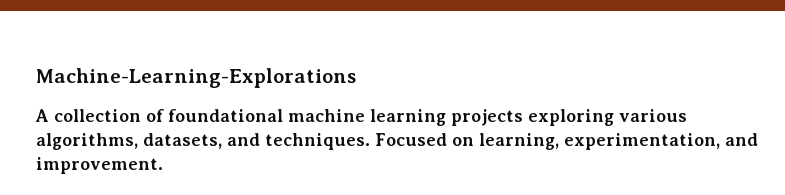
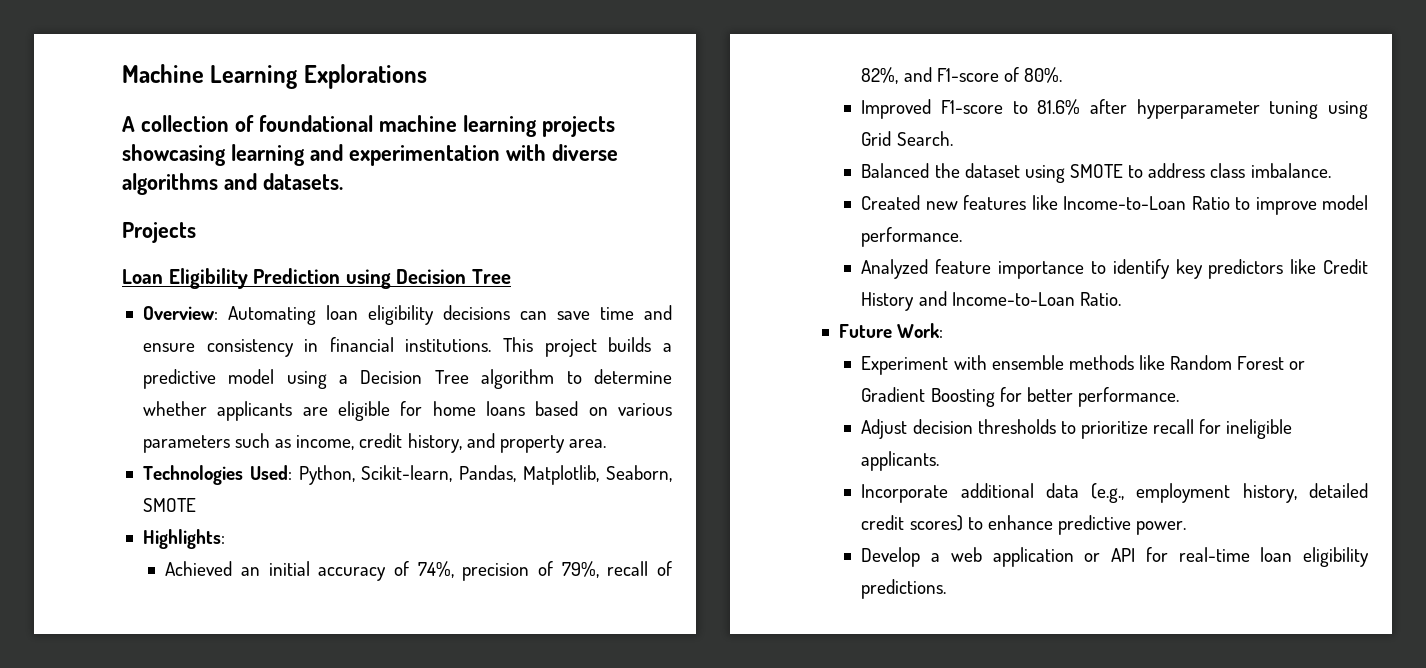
- Machine-Learning-Explorations
+ Machine Learning Explorations
- A collection of foundational machine learning projects exploring various algorithms, datasets, and techniques. Focused on learning, experimentation, and improvement.
+ A collection of foundational machine learning projects showcasing learning and experimentation with diverse algorithms and datasets.
+ Projects
+ Loan Eligibility Prediction using Decision Tree
+ Overview: Automating loan eligibility decisions can save time and ensure consistency in financial institutions. This project builds a predictive model using a Decision Tree algorithm to determine whether applicants are eligible for home loans based on various parameters such as income, credit history, and property area.
+ Technologies Used: Python, Scikit-learn, Pandas, Matplotlib, Seaborn, SMOTE
+ Highlights:
+ Achieved an initial accuracy of 74%, precision of 79%, recall of 82%, and F1-score of 80%.
+ Improved F1-score to 81.6% after hyperparameter tuning using Grid Search.
+ Balanced the dataset using SMOTE to address class imbalance.
+ Created new features like Income-to-Loan Ratio to improve model performance.
+ Analyzed feature importance to identify key predictors like Credit History and Income-to-Loan Ratio.
+ Future Work:
+ Experiment with ensemble methods like Random Forest or Gradient Boosting for better performance.
+ Adjust decision thresholds to prioritize recall for ineligible applicants.
+ Incorporate additional data (e.g., employment history, detailed credit scores) to enhance predictive power.
+ Develop a web application or API for real-time loan eligibility predictions.

